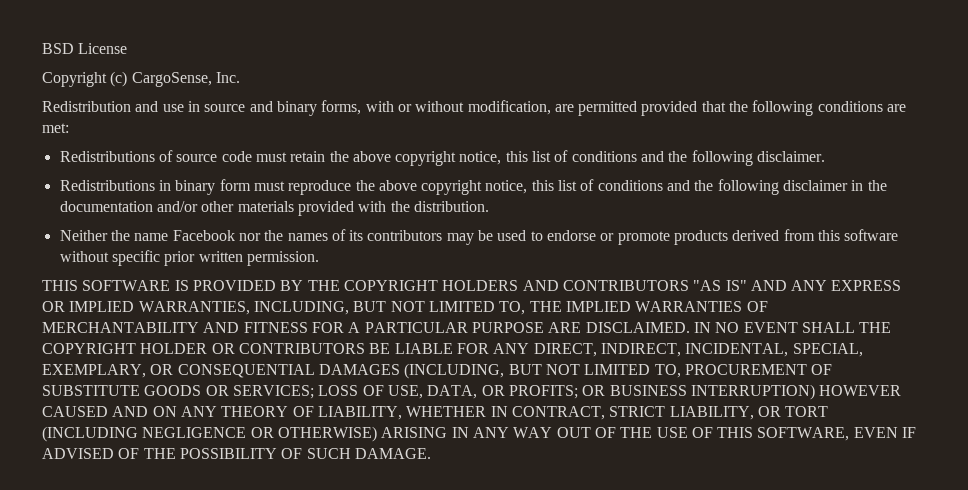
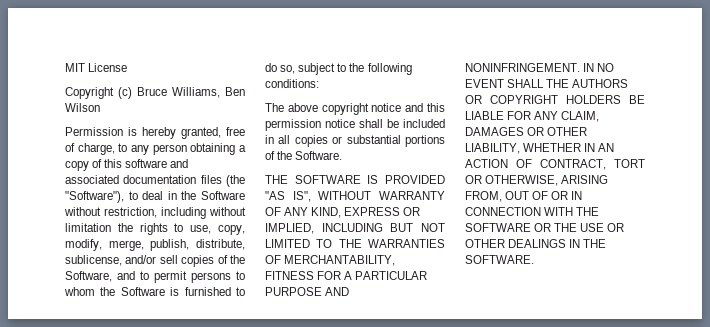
- BSD License
+ MIT License
- Copyright (c) CargoSense, Inc.
- Redistribution and use in source and binary forms, with or without modification, are permitted provided that the following conditions are met:
- Redistributions of source code must retain the above copyright notice, this list of conditions and the following disclaimer.
- Redistributions in binary form must reproduce the above copyright notice, this list of conditions and the following disclaimer in the documentation and/or other materials provided with the distribution.
- Neither the name Facebook nor the names of its contributors may be used to endorse or promote products derived from this software without specific prior written permission.
- THIS SOFTWARE IS PROVIDED BY THE COPYRIGHT HOLDERS AND CONTRIBUTORS "AS IS" AND ANY EXPRESS OR IMPLIED WARRANTIES, INCLUDING, BUT NOT LIMITED TO, THE IMPLIED WARRANTIES OF MERCHANTABILITY AND FITNESS FOR A PARTICULAR PURPOSE ARE DISCLAIMED.
+ Copyright (c) Bruce Williams, Ben Wilson
+ Permission is hereby granted, free of charge, to any person obtaining a copy of this software and associated documentation files (the "Software"), to deal in the Software without restriction, including without limitation the rights to use, copy, modify, merge, publish, distribute, sublicense, and/or sell copies of the Software, and to permit persons to whom the Software is furnished to do so, subject to the following conditions:
+ The above copyright notice and this permission notice shall be included in all copies or substantial portions of the Software.
+ THE SOFTWARE IS PROVIDED "AS IS", WITHOUT WARRANTY OF ANY KIND, EXPRESS OR IMPLIED, INCLUDING BUT NOT LIMITED TO THE WARRANTIES OF MERCHANTABILITY, FITNESS FOR A PARTICULAR PURPOSE AND NONINFRINGEMENT.
- IN NO EVENT SHALL THE COPYRIGHT HOLDER OR CONTRIBUTORS BE LIABLE FOR ANY DIRECT, INDIRECT, INCIDENTAL, SPECIAL, EXEMPLARY, OR CONSEQUENTIAL DAMAGES (INCLUDING, BUT NOT LIMITED TO, PROCUREMENT OF SUBSTITUTE GOODS OR SERVICES; LOSS OF USE, DATA, OR PROFITS; OR BUSINESS INTERRUPTION) HOWEVER CAUSED AND ON ANY THEORY OF LIABILITY, WHETHER IN CONTRACT, STRICT LIABILITY, OR TORT (INCLUDING NEGLIGENCE OR OTHERWISE) ARISING IN ANY WAY OUT OF THE USE OF THIS SOFTWARE, EVEN IF ADVISED OF THE POSSIBILITY OF SUCH DAMAGE.
+ IN NO EVENT SHALL THE AUTHORS OR COPYRIGHT HOLDERS BE LIABLE FOR ANY CLAIM, DAMAGES OR OTHER LIABILITY, WHETHER IN AN ACTION OF CONTRACT, TORT OR OTHERWISE, ARISING FROM, OUT OF OR IN CONNECTION WITH THE SOFTWARE OR THE USE OR OTHER DEALINGS IN THE SOFTWARE.

